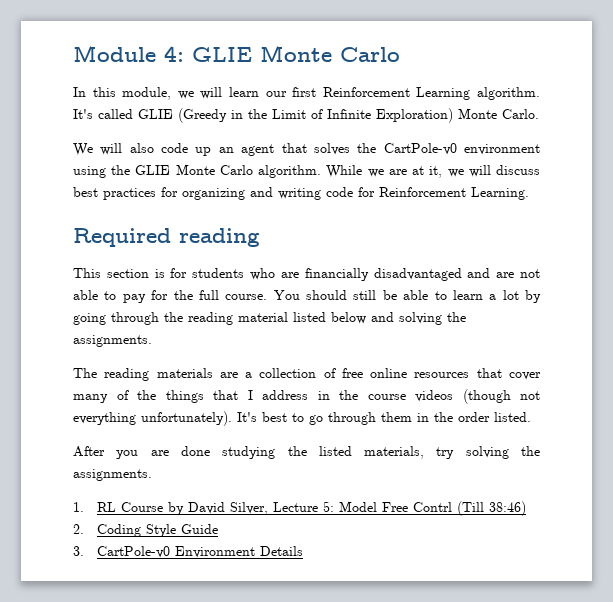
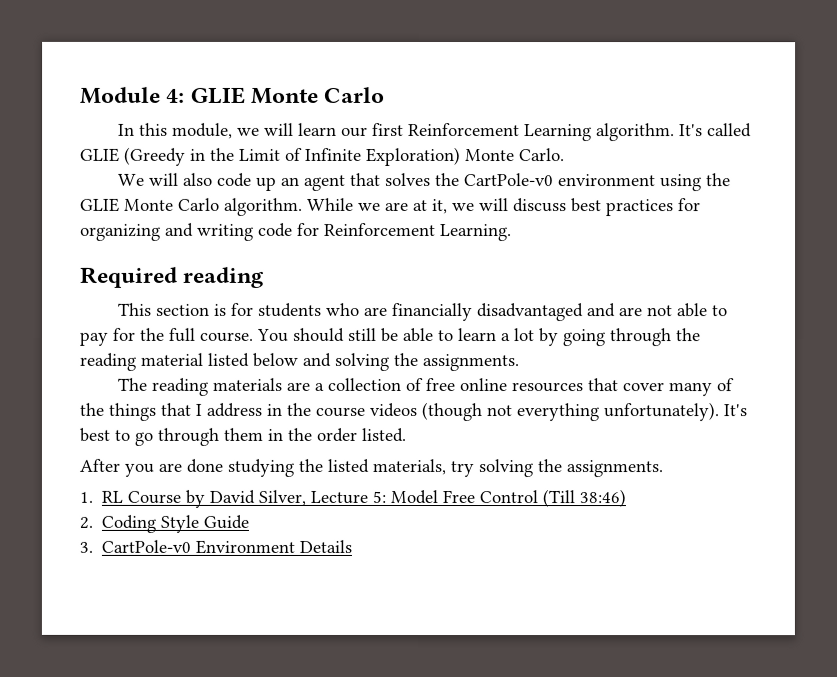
- 1. RL Course by David Silver, Lecture 5: Model Free Contrl (Till 38:46)
+ 1. RL Course by David Silver, Lecture 5: Model Free Control (Till 38:46)

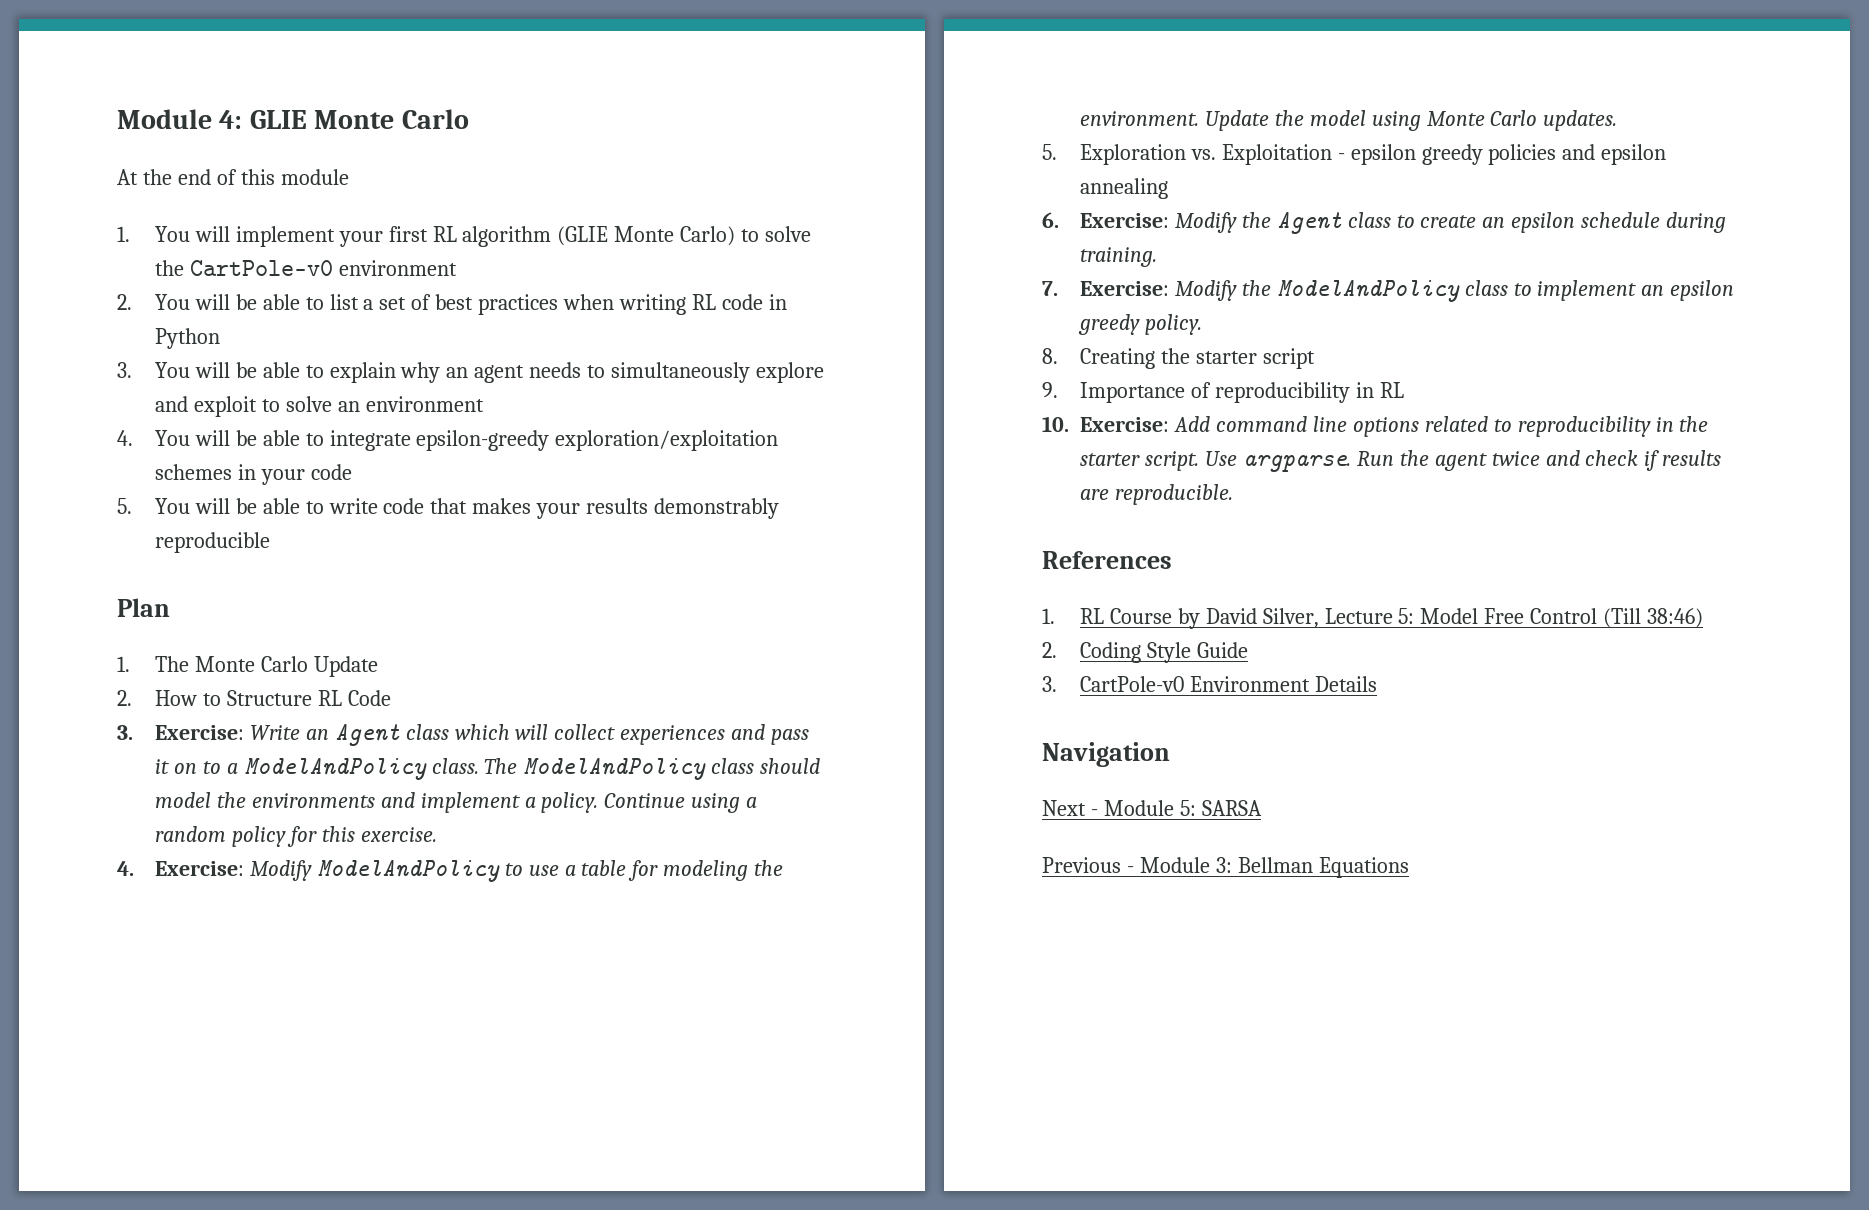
- In this module, we will learn our first Reinforcement Learning algorithm. It's called GLIE (Greedy in the Limit of Infinite Exploration) Monte Carlo.
- We will also code up an agent that solves the CartPole-v0 environment using the GLIE Monte Carlo algorithm. While we are at it, we will discuss best practices for organizing and writing code for Reinforcement Learning.
- Required reading
- This section is for students who are financially disadvantaged and are not able to pay for the full course. You should still be able to learn a lot by going through the reading material listed below and solving the assignments.
- The reading materials are a collection of free online resources that cover many of the things that I address in the course videos (though not everything unfortunately). It's best to go through them in the order listed.
- After you are done studying the listed materials, try solving the assignments.
+ At the end of this module
+ 1. You will implement your first RL algorithm (GLIE Monte Carlo) to solve the CartPole-v0 environment
+ 2. You will be able to list a set of best practices when writing RL code in Python
+ 3. You will be able to explain why an agent needs to simultaneously explore and exploit to solve an environment
+ 4. You will be able to integrate epsilon-greedy exploration/exploitation schemes in your code
+ 5. You will be able to write code that makes your results demonstrably reproducible
+ Plan
+ 1. The Monte Carlo Update
+ 2. How to Structure RL Code
+ 3. Exercise: Write an Agent class which will collect experiences and pass it on to a ModelAndPolicy class. The ModelAndPolicy class should model the environments and implement a policy. Continue using a random policy for this exercise.
+ 4. Exercise: Modify ModelAndPolicy to use a table for modeling the environment. Update the model using Monte Carlo updates.
+ 5. Exploration vs. Exploitation - epsilon greedy policies and epsilon annealing
+ 6. Exercise: Modify the Agent class to create an epsilon schedule during training.
+ 7. Exercise: Modify the ModelAndPolicy class to implement an epsilon greedy policy.
+ 8. Creating the starter script
+ 9. Importance of reproducibility in RL
+ 10. Exercise: Add command line options related to reproducibility in the starter script. Use argparse. Run the agent twice and check if results are reproducible.
+ References
+ Navigation
+ Next - Module 5: SARSA
+ Previous - Module 3: Bellman Equations

